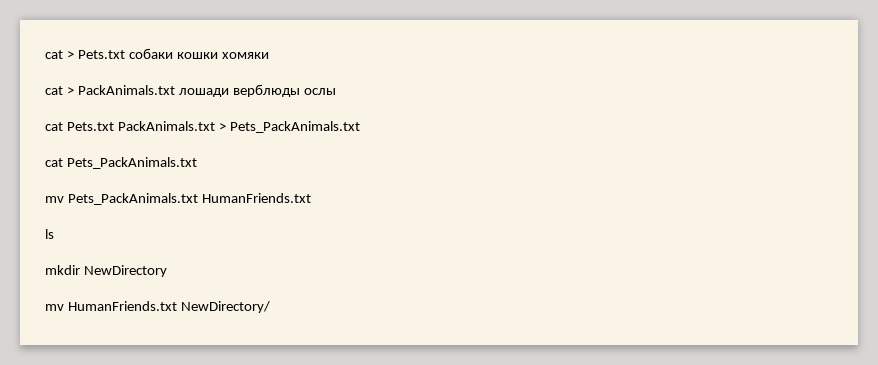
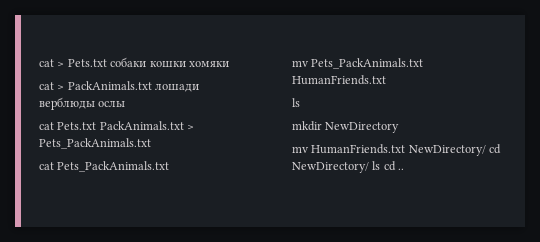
- mv HumanFriends.txt NewDirectory/
+ mv HumanFriends.txt NewDirectory/ cd NewDirectory/ ls cd ..

